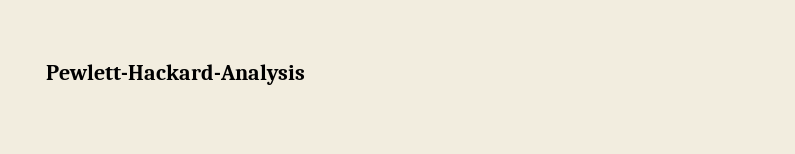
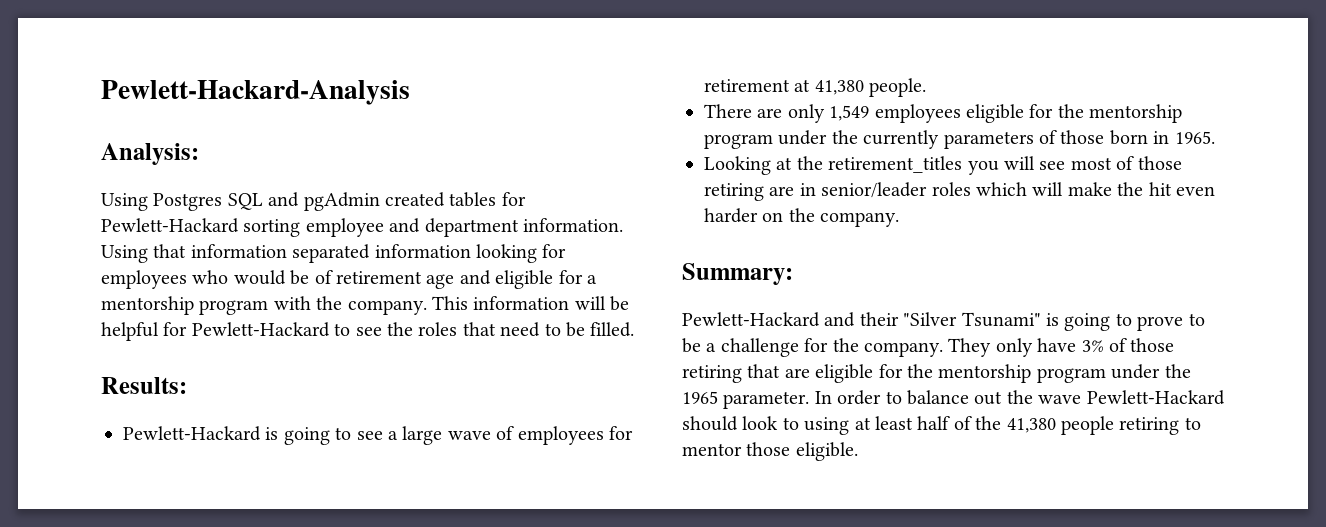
+ Analysis:
+ Using Postgres SQL and pgAdmin created tables for Pewlett-Hackard sorting employee and department information. Using that information separated information looking for employees who would be of retirement age and eligible for a mentorship program with the company. This information will be helpful for Pewlett-Hackard to see the roles that need to be filled.
+ Results:
+ Pewlett-Hackard is going to see a large wave of employees for retirement at 41,380 people.
+ There are only 1,549 employees eligible for the mentorship program under the currently parameters of those born in 1965.
+ Looking at the retirement_titles you will see most of those retiring are in senior/leader roles which will make the hit even harder on the company.
+ Summary:
+ Pewlett-Hackard and their "Silver Tsunami" is going to prove to be a challenge for the company. They only have 3% of those retiring that are eligible for the mentorship program under the 1965 parameter. In order to balance out the wave Pewlett-Hackard should look to using at least half of the 41,380 people retiring to mentor those eligible.

